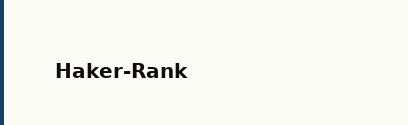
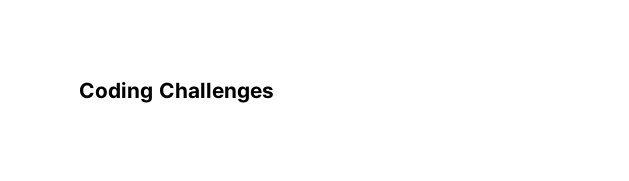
- Haker-Rank
+ Coding Challenges

